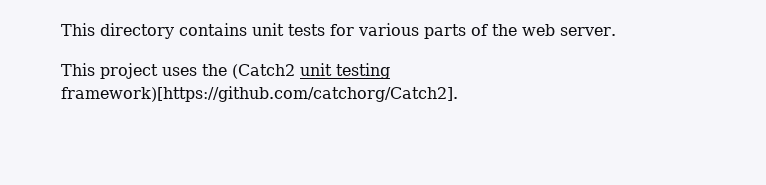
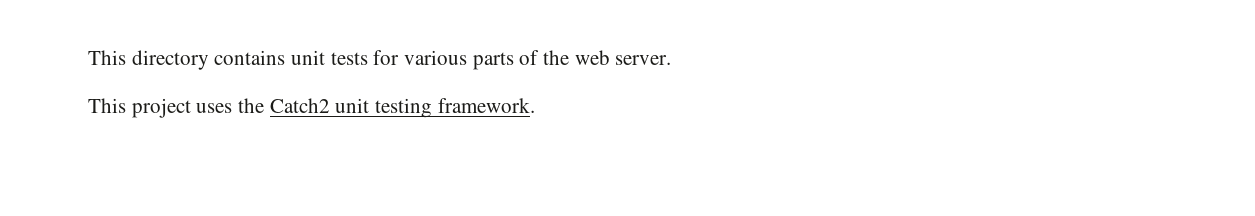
- This project uses the (Catch2 unit testing framework)[https://github.com/catchorg/Catch2].
+ This project uses the Catch2 unit testing framework.

